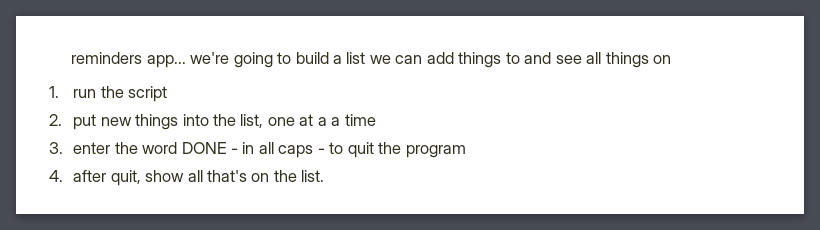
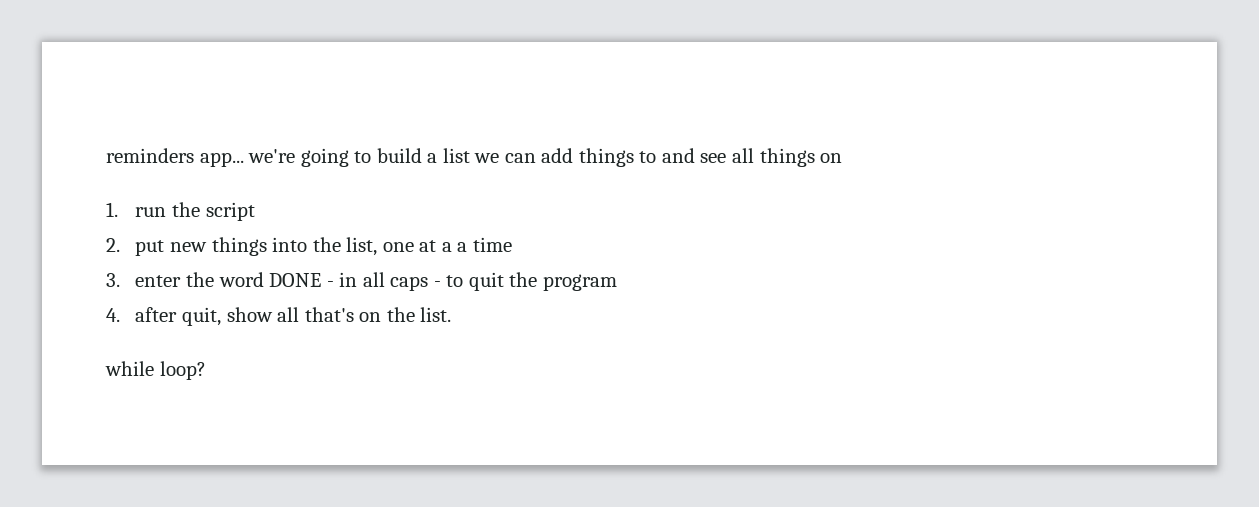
+ while loop?

